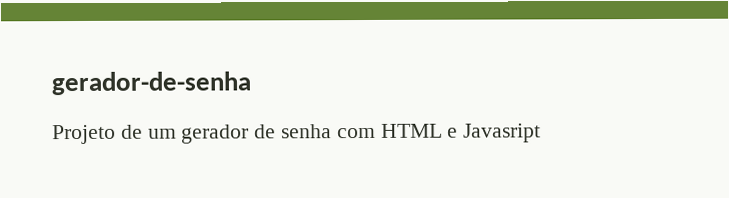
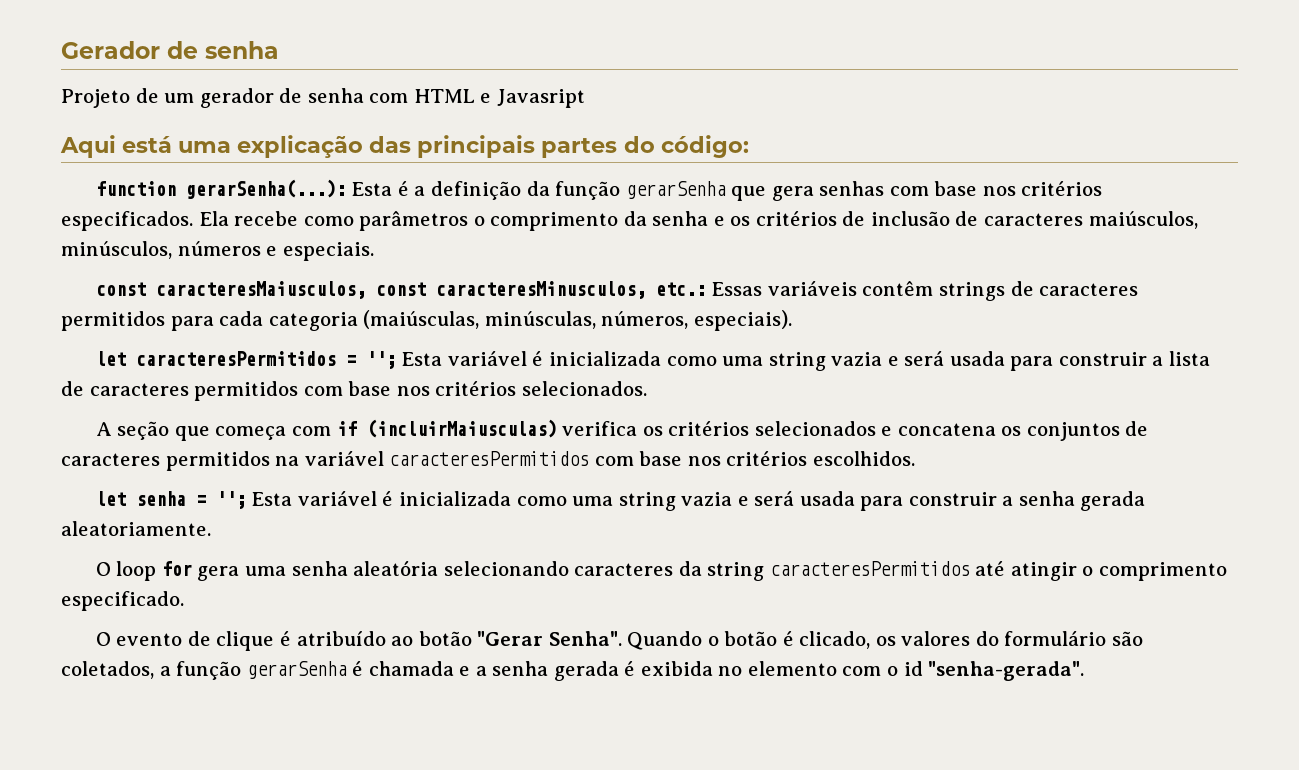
- gerador-de-senha
+ Gerador de senha
+ Aqui está uma explicação das principais partes do código:
+ function gerarSenha(...): Esta é a definição da função gerarSenha que gera senhas com base nos critérios especificados. Ela recebe como parâmetros o comprimento da senha e os critérios de inclusão de caracteres maiúsculos, minúsculos, números e especiais.
+ const caracteresMaiusculos, const caracteresMinusculos, etc.: Essas variáveis contêm strings de caracteres permitidos para cada categoria (maiúsculas, minúsculas, números, especiais).
+ let caracteresPermitidos = ''; Esta variável é inicializada como uma string vazia e será usada para construir a lista de caracteres permitidos com base nos critérios selecionados.
+ A seção que começa com if (incluirMaiusculas) verifica os critérios selecionados e concatena os conjuntos de caracteres permitidos na variável caracteresPermitidos com base nos critérios escolhidos.
+ let senha = ''; Esta variável é inicializada como uma string vazia e será usada para construir a senha gerada aleatoriamente.
+ O loop for gera uma senha aleatória selecionando caracteres da string caracteresPermitidos até atingir o comprimento especificado.
+ O evento de clique é atribuído ao botão "Gerar Senha". Quando o botão é clicado, os valores do formulário são coletados, a função gerarSenha é chamada e a senha gerada é exibida no elemento com o id "senha-gerada".

